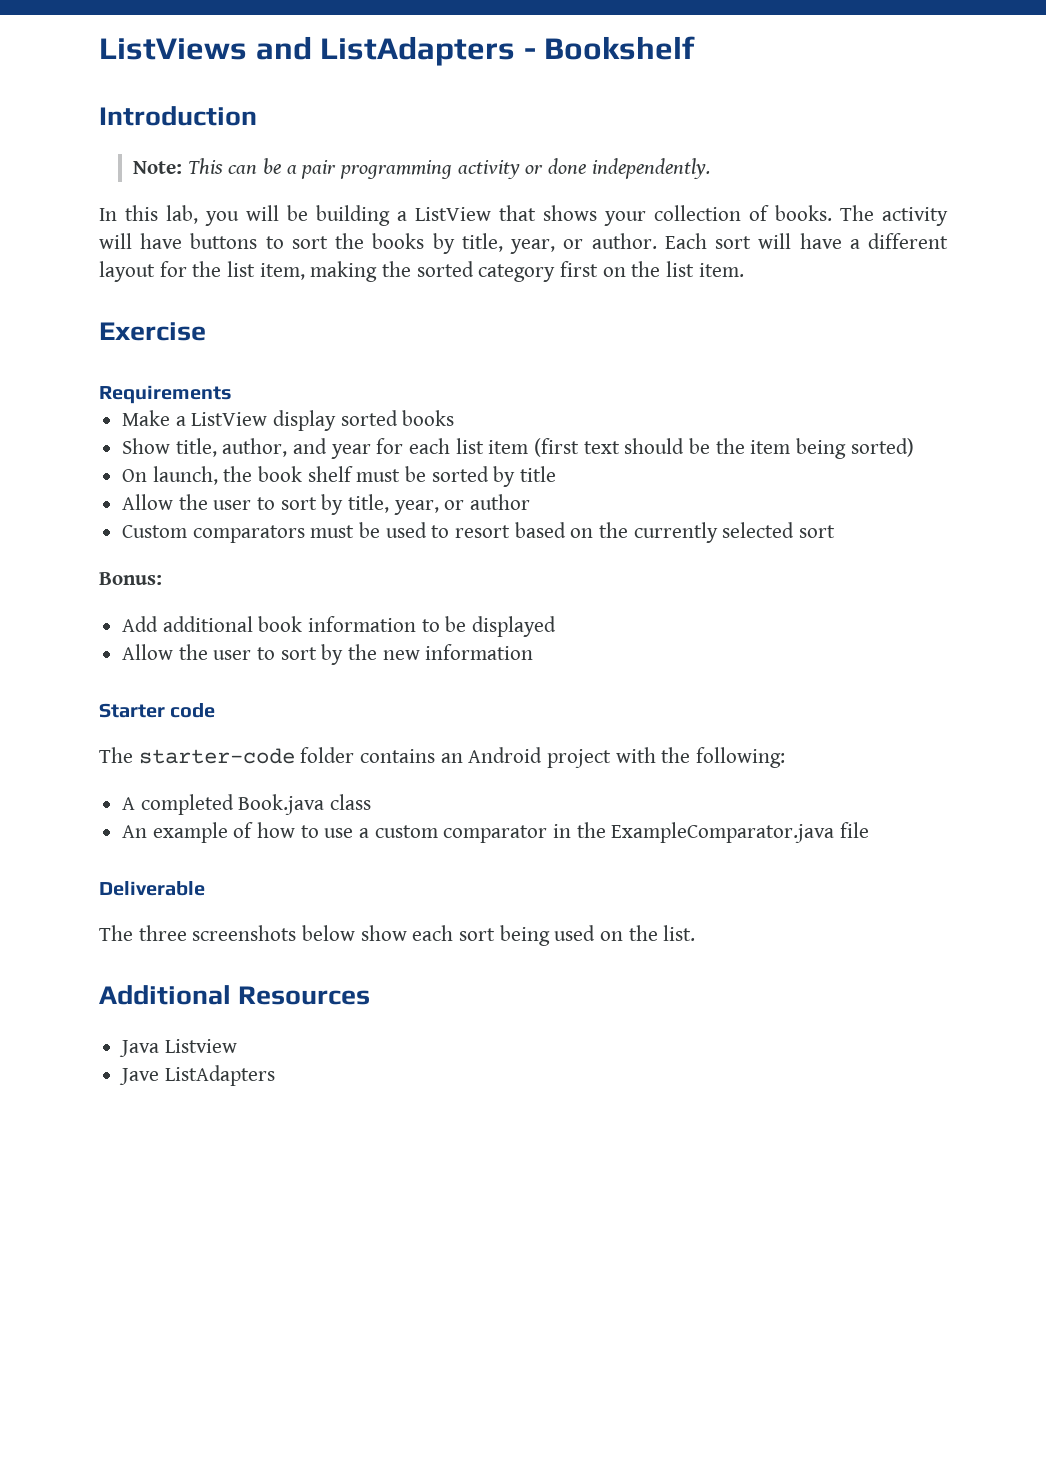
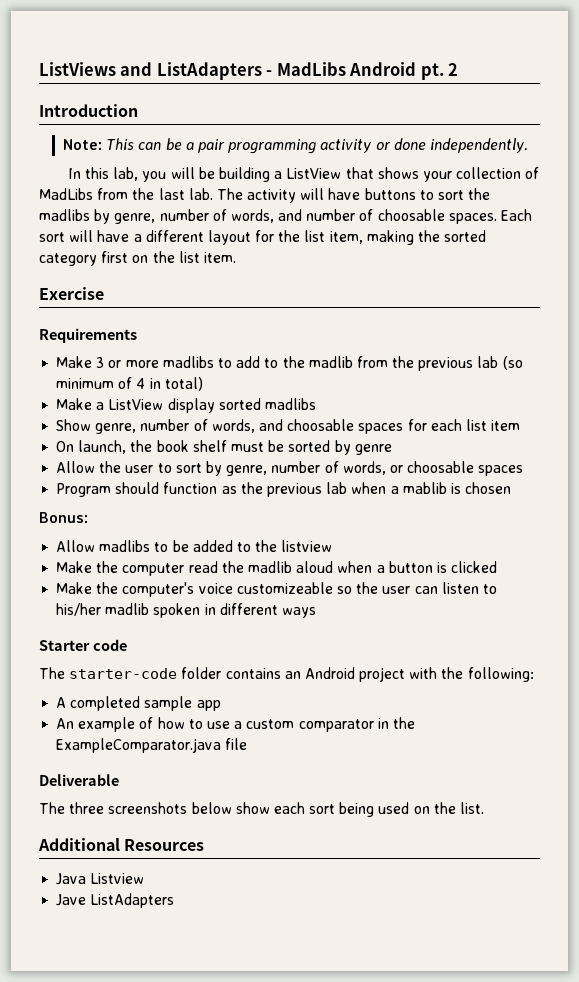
- ListViews and ListAdapters - Bookshelf
+ ListViews and ListAdapters - MadLibs Android pt. 2
- In this lab, you will be building a ListView that shows your collection of books.
+ In this lab, you will be building a ListView that shows your collection of MadLibs from the last lab.
- The activity will have buttons to sort the books by title, year, or author.
+ The activity will have buttons to sort the madlibs by genre, number of words, and number of choosable spaces.
+ Make 3 or more madlibs to add to the madlib from the previous lab (so minimum of 4 in total)
- Make a ListView display sorted books
+ Make a ListView display sorted madlibs
- Show title, author, and year for each list item (first text should be the item being sorted)
+ Show genre, number of words, and choosable spaces for each list item
- On launch, the book shelf must be sorted by title
- Allow the user to sort by title, year, or author
- Custom comparators must be used to resort based on the currently selected sort
+ On launch, the book shelf must be sorted by genre
+ Allow the user to sort by genre, number of words, or choosable spaces
+ Program should function as the previous lab when a mablib is chosen
  Bonus:
- Add additional book information to be displayed
- Allow the user to sort by the new information
+ Allow madlibs to be added to the listview
+ Make the computer read the madlib aloud when a button is clicked
+ Make the computer's voice customizeable so the user can listen to his/her madlib spoken in different ways
- A completed Book.java class
+ A completed sample app

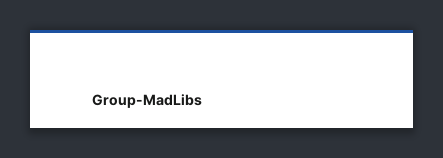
- ListViews and ListAdapters - MadLibs Android pt. 2
- Introduction
- Note: This can be a pair programming activity or done independently.
- In this lab, you will be building a ListView that shows your collection of MadLibs from the last lab. The activity will have buttons to sort the madlibs by genre, number of words, and number of choosable spaces. Each sort will have a different layout for the list item, making the sorted category first on the list item.
- Exercise
- Requirements
- Make 3 or more madlibs to add to the madlib from the previous lab (so minimum of 4 in total)
- Make a ListView display sorted madlibs
- Show genre, number of words, and choosable spaces for each list item
- On launch, the book shelf must be sorted by genre
- Allow the user to sort by genre, number of words, or choosable spaces
- Program should function as the previous lab when a mablib is chosen
- Bonus:
- Allow madlibs to be added to the listview
- Make the computer read the madlib aloud when a button is clicked
- Make the computer's voice customizeable so the user can listen to his/her madlib spoken in different ways
- Starter code
- The starter-code folder contains an Android project with the following:
- A completed sample app
- An example of how to use a custom comparator in the ExampleComparator.java file
- Deliverable
- The three screenshots below show each sort being used on the list.
- Additional Resources
- Java Listview
- Jave ListAdapters
+ Group-MadLibs

